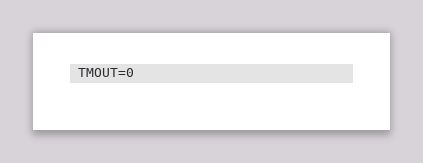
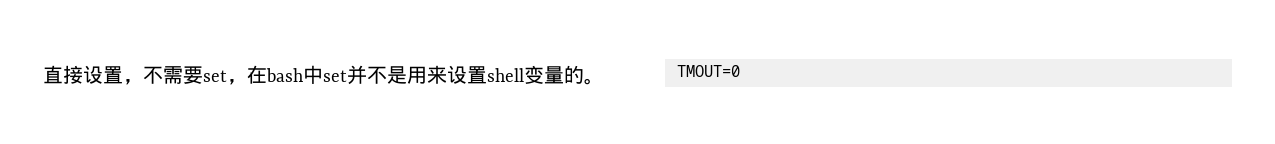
+ 直接设置，不需要set，在bash中set并不是用来设置shell变量的。

